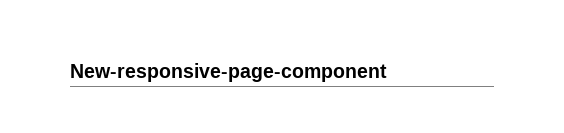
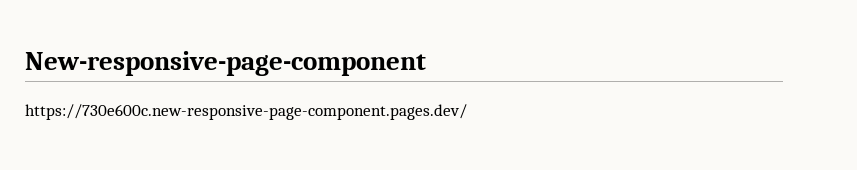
+ https://730e600c.new-responsive-page-component.pages.dev/

